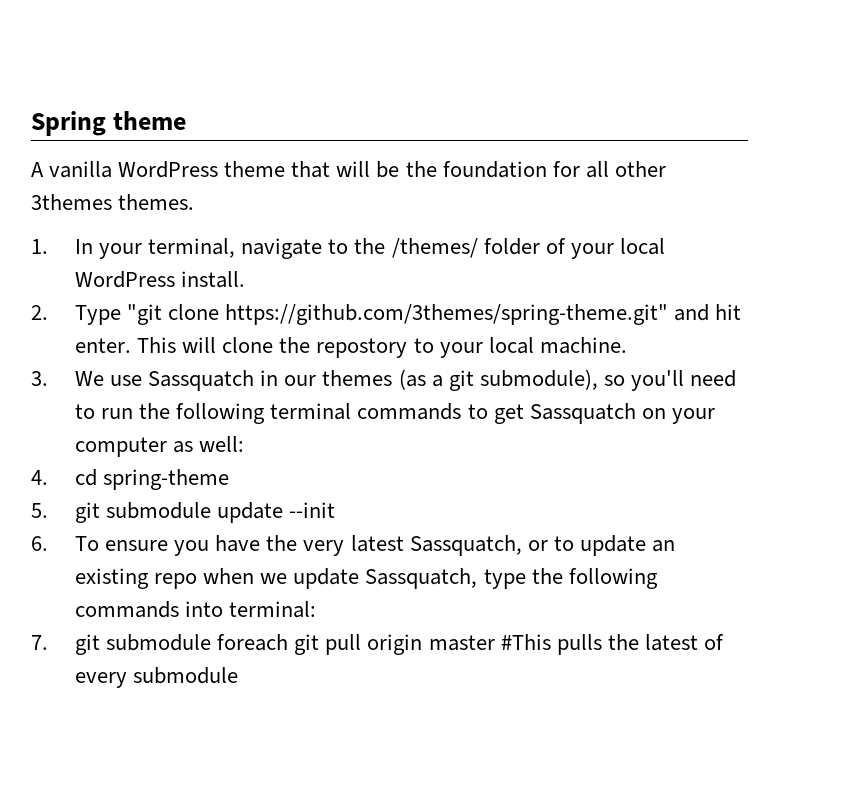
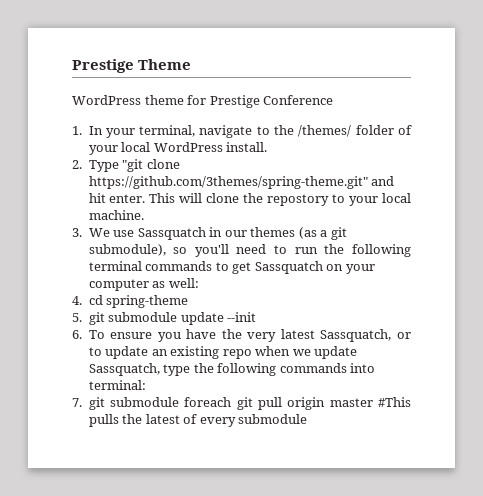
- Spring theme
- A vanilla WordPress theme that will be the foundation for all other 3themes themes.
+ Prestige Theme
+ WordPress theme for Prestige Conference

